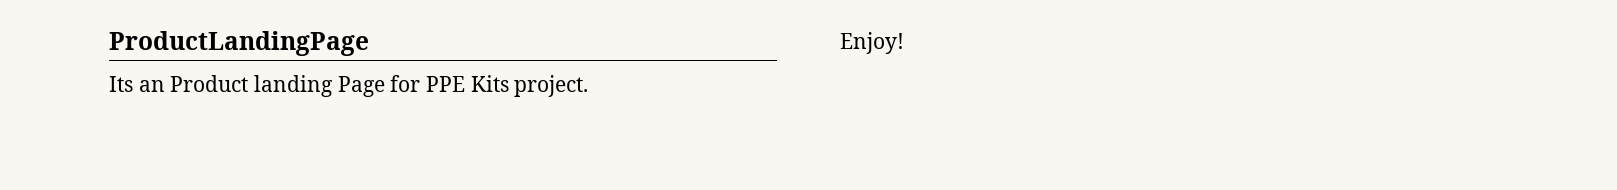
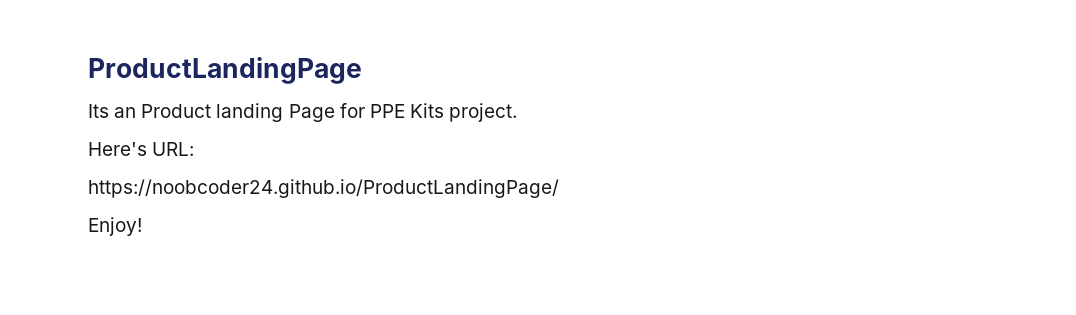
+ Here's URL:
+ https://noobcoder24.github.io/ProductLandingPage/

